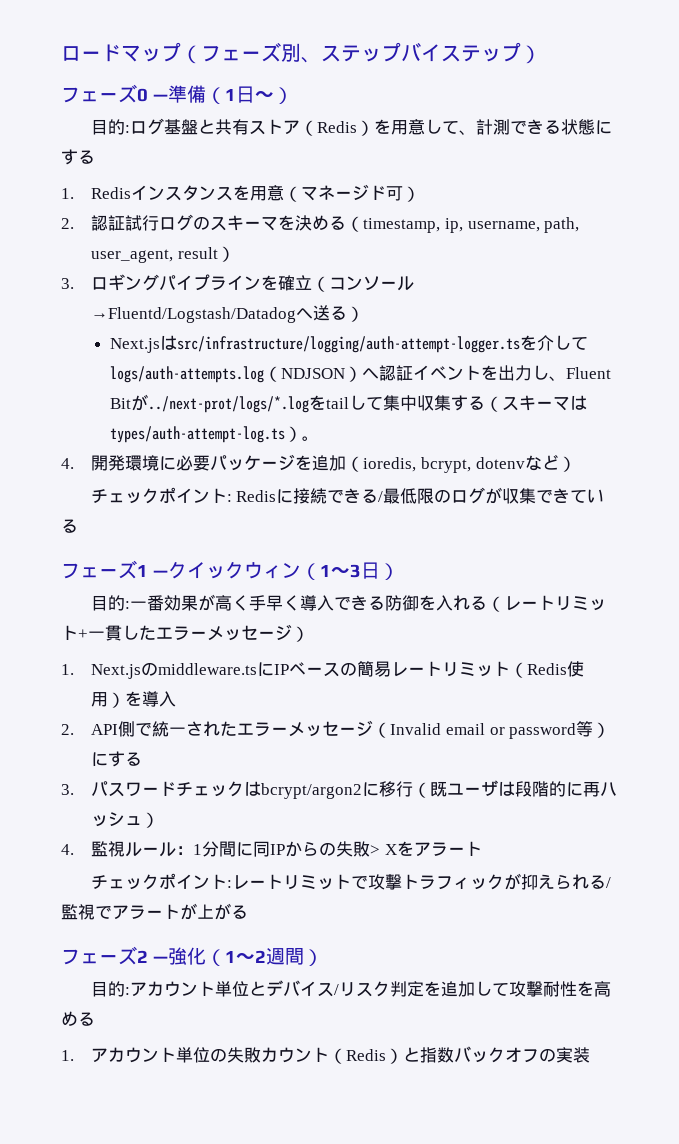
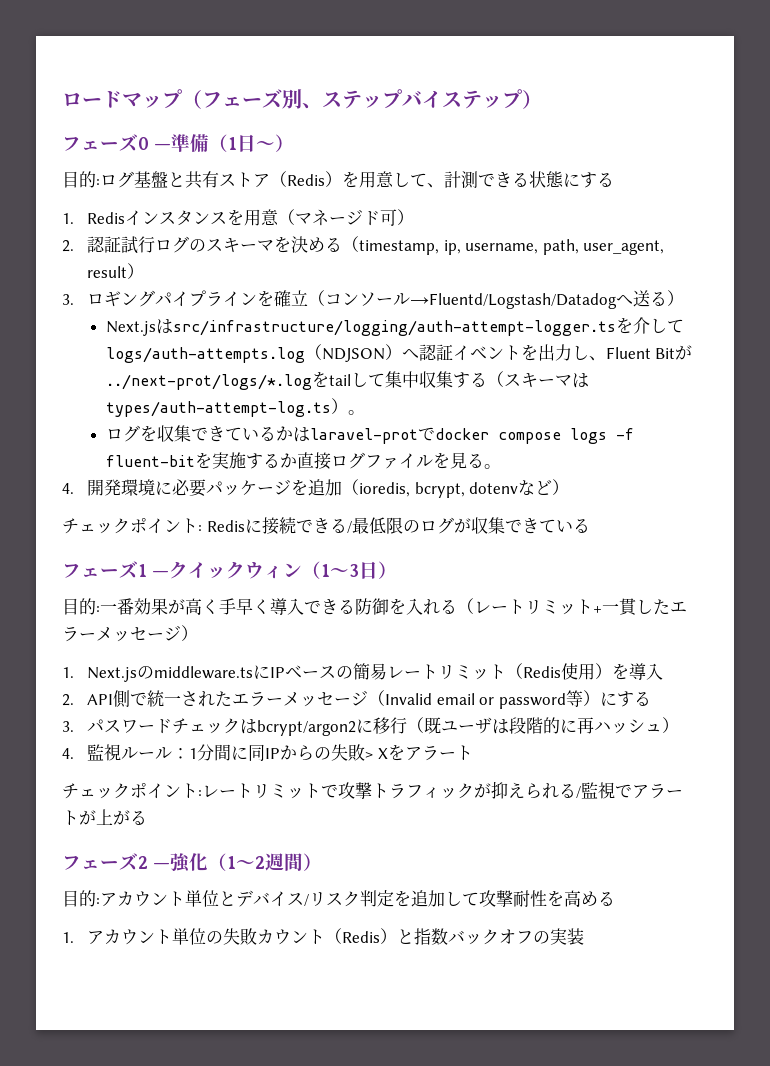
+ ログを収集できているかはlaravel-protでdocker compose logs -f fluent-bitを実施するか直接ログファイルを見る。

